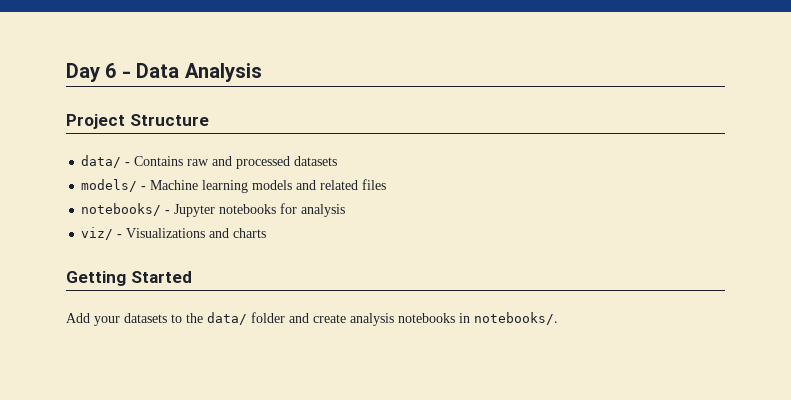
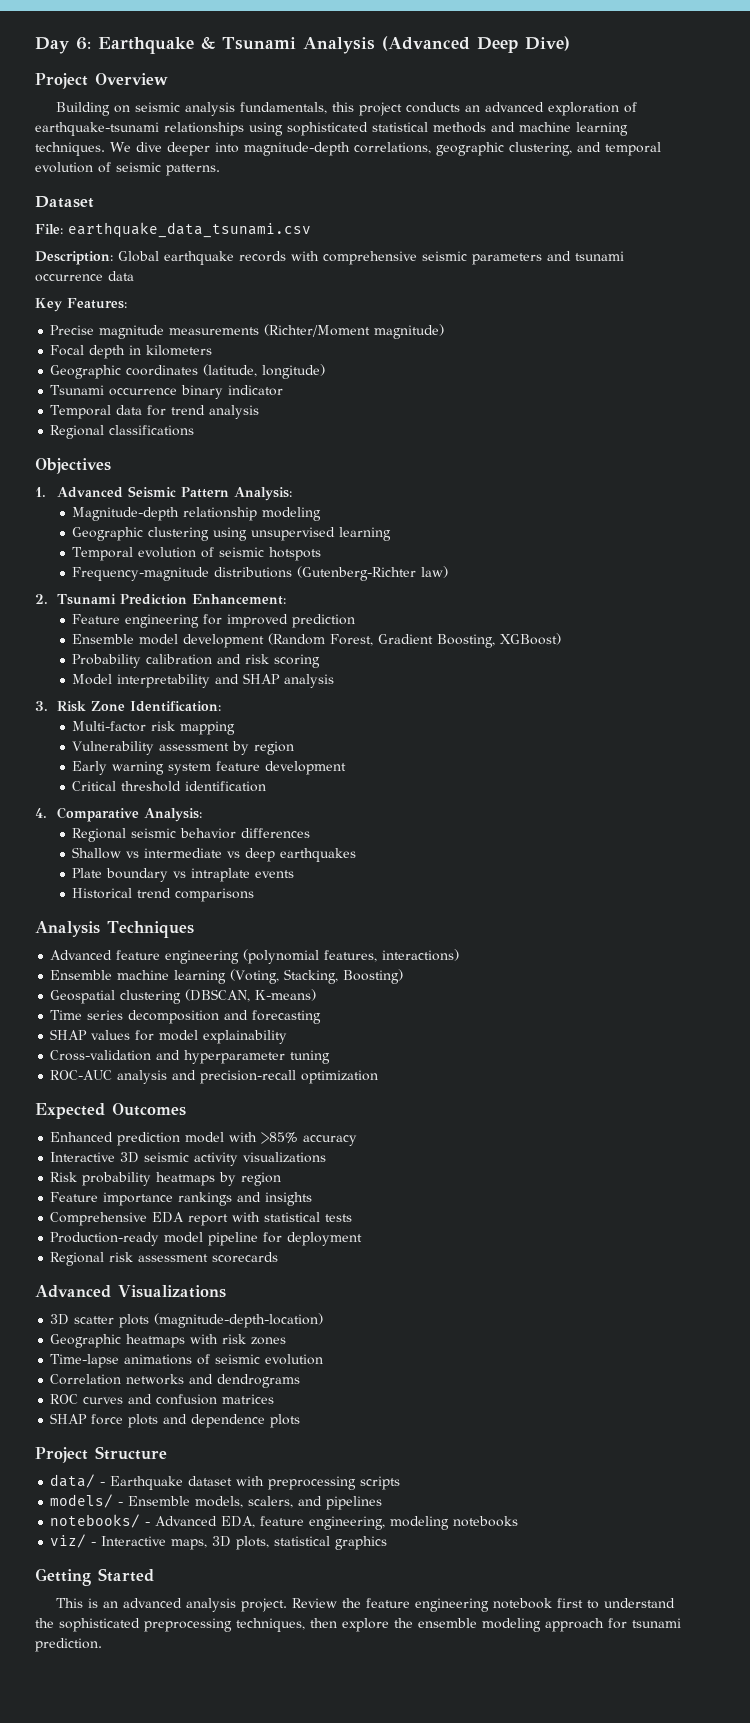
- Day 6 - Data Analysis
+ Day 6: Earthquake & Tsunami Analysis (Advanced Deep Dive)
+ Project Overview
+ Building on seismic analysis fundamentals, this project conducts an advanced exploration of earthquake-tsunami relationships using sophisticated statistical methods and machine learning techniques. We dive deeper into magnitude-depth correlations, geographic clustering, and temporal evolution of seismic patterns.
+ Dataset
+ File: earthquake_data_tsunami.csv
+ Description: Global earthquake records with comprehensive seismic parameters and tsunami occurrence data
+ Key Features:
+ Precise magnitude measurements (Richter/Moment magnitude)
+ Focal depth in kilometers
+ Geographic coordinates (latitude, longitude)
+ Tsunami occurrence binary indicator
+ Temporal data for trend analysis
+ Regional classifications
+ Objectives
+ 1. Advanced Seismic Pattern Analysis:
+ Magnitude-depth relationship modeling
+ Geographic clustering using unsupervised learning
+ Temporal evolution of seismic hotspots
+ Frequency-magnitude distributions (Gutenberg-Richter law)
+ 2. Tsunami Prediction Enhancement:
+ Feature engineering for improved prediction
+ Ensemble model development (Random Forest, Gradient Boosting, XGBoost)
+ Probability calibration and risk scoring
+ Model interpretability and SHAP analysis
+ 3. Risk Zone Identification:
+ Multi-factor risk mapping
+ Vulnerability assessment by region
+ Early warning system feature development
+ Critical threshold identification
+ 4. Comparative Analysis:
+ Regional seismic behavior differences
+ Shallow vs intermediate vs deep earthquakes
+ Plate boundary vs intraplate events
+ Historical trend comparisons
+ Analysis Techniques
+ Advanced feature engineering (polynomial features, interactions)
+ Ensemble machine learning (Voting, Stacking, Boosting)
+ Geospatial clustering (DBSCAN, K-means)
+ Time series decomposition and forecasting
+ SHAP values for model explainability
+ Cross-validation and hyperparameter tuning
+ ROC-AUC analysis and precision-recall optimization
+ Expected Outcomes
+ Enhanced prediction model with >85% accuracy
+ Interactive 3D seismic activity visualizations
+ Risk probability heatmaps by region
+ Feature importance rankings and insights
+ Comprehensive EDA report with statistical tests
+ Production-ready model pipeline for deployment
+ Regional risk assessment scorecards
+ Advanced Visualizations
+ 3D scatter plots (magnitude-depth-location)
+ Geographic heatmaps with risk zones
+ Time-lapse animations of seismic evolution
+ Correlation networks and dendrograms
+ ROC curves and confusion matrices
+ SHAP force plots and dependence plots
  Project Structure
- data/ - Contains raw and processed datasets
- models/ - Machine learning models and related files
- notebooks/ - Jupyter notebooks for analysis
+ data/ - Earthquake dataset with preprocessing scripts
+ models/ - Ensemble models, scalers, and pipelines
+ notebooks/ - Advanced EDA, feature engineering, modeling notebooks
- viz/ - Visualizations and charts
+ viz/ - Interactive maps, 3D plots, statistical graphics
  Getting Started
- Add your datasets to the data/ folder and create analysis notebooks in notebooks/.
+ This is an advanced analysis project. Review the feature engineering notebook first to understand the sophisticated preprocessing techniques, then explore the ensemble modeling approach for tsunami prediction.

